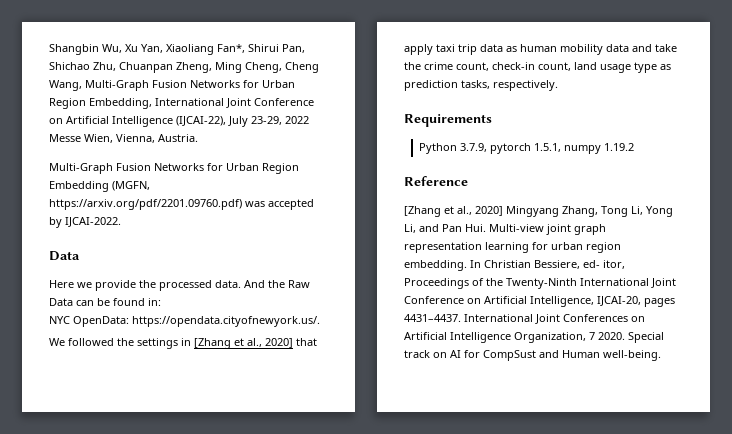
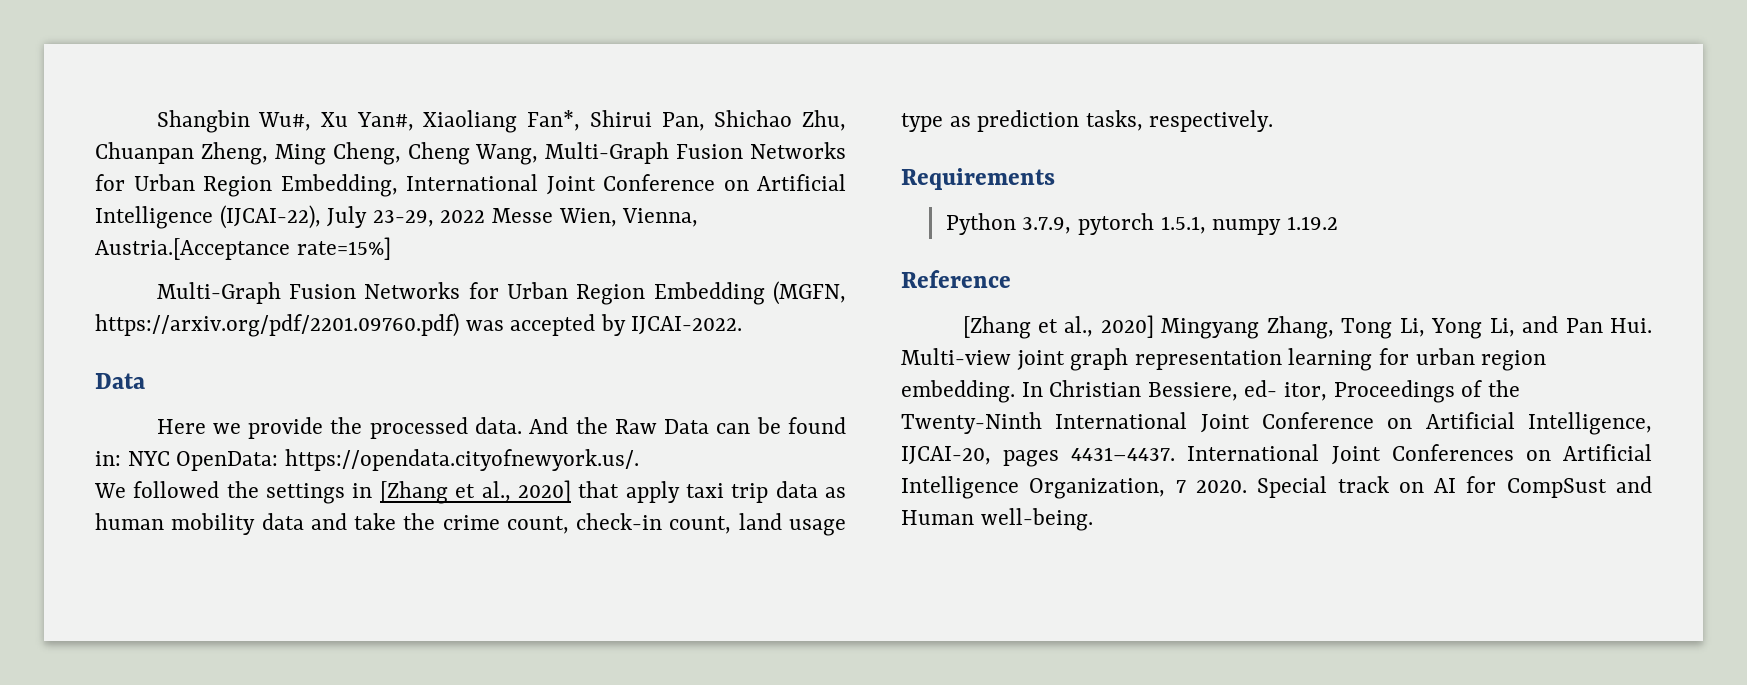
- Shangbin Wu, Xu Yan, Xiaoliang Fan*, Shirui Pan, Shichao Zhu, Chuanpan Zheng, Ming Cheng, Cheng Wang, Multi-Graph Fusion Networks for Urban Region Embedding, International Joint Conference on Artificial Intelligence (IJCAI-22), July 23-29, 2022 Messe Wien, Vienna, Austria.
+ Shangbin Wu#, Xu Yan#, Xiaoliang Fan*, Shirui Pan, Shichao Zhu, Chuanpan Zheng, Ming Cheng, Cheng Wang, Multi-Graph Fusion Networks for Urban Region Embedding, International Joint Conference on Artificial Intelligence (IJCAI-22), July 23-29, 2022 Messe Wien, Vienna, Austria.[Acceptance rate=15%]
- And the Raw Data can be found in:
- NYC OpenData: https://opendata.cityofnewyork.us/.
+ And the Raw Data can be found in: NYC OpenData: https://opendata.cityofnewyork.us/.

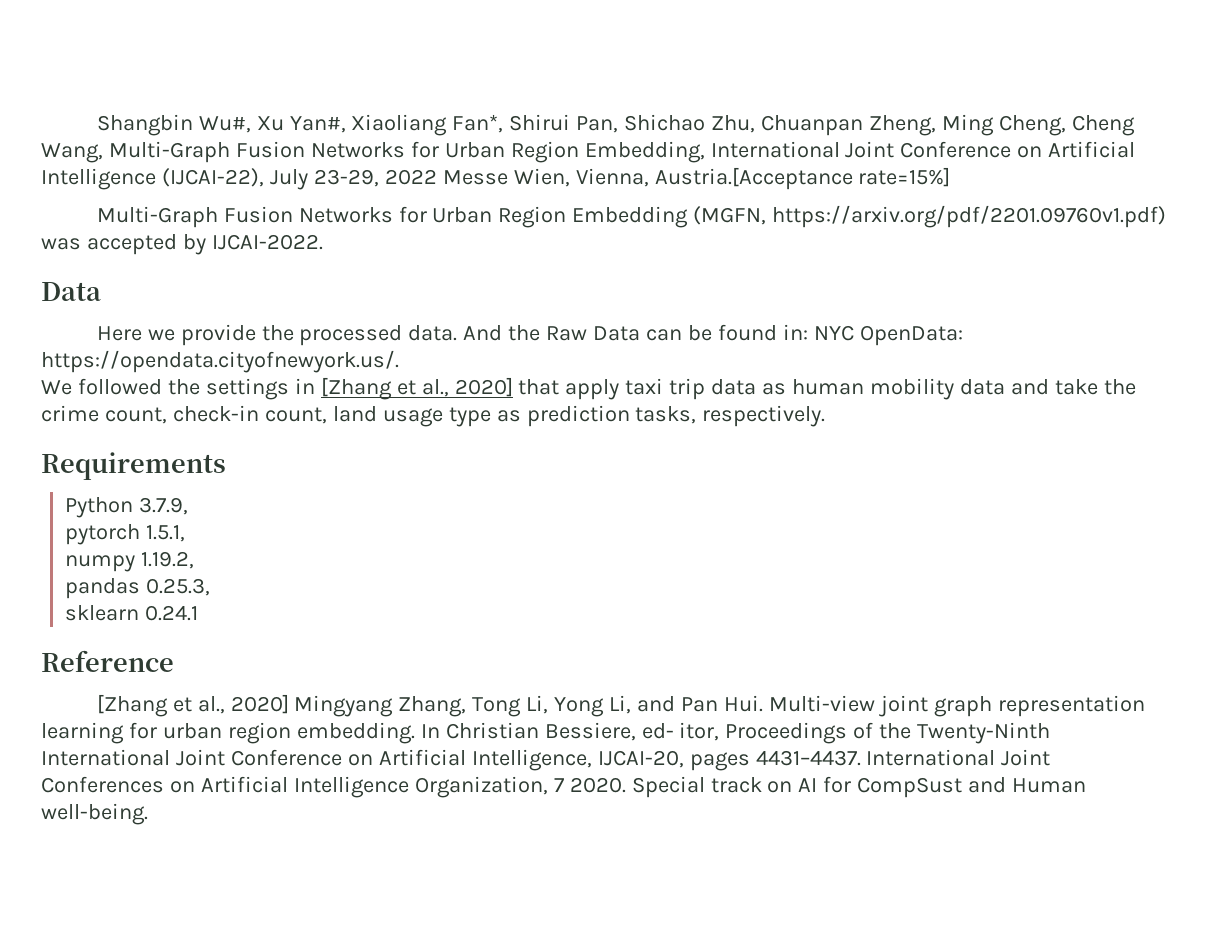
- Multi-Graph Fusion Networks for Urban Region Embedding (MGFN, https://arxiv.org/pdf/2201.09760.pdf) was accepted by IJCAI-2022.
+ Multi-Graph Fusion Networks for Urban Region Embedding (MGFN, https://arxiv.org/pdf/2201.09760v1.pdf) was accepted by IJCAI-2022.
- Python 3.7.9, pytorch 1.5.1, numpy 1.19.2
+ Python 3.7.9,
+ pytorch 1.5.1,
+ numpy 1.19.2,
+ pandas 0.25.3,
+ sklearn 0.24.1

